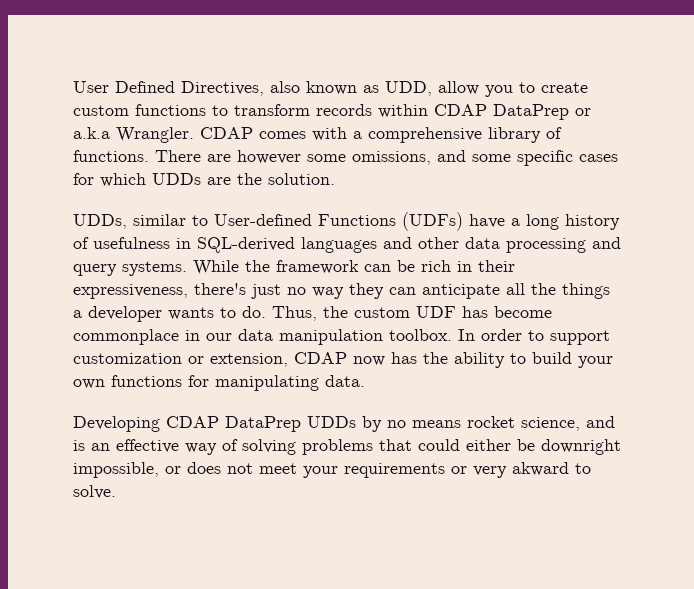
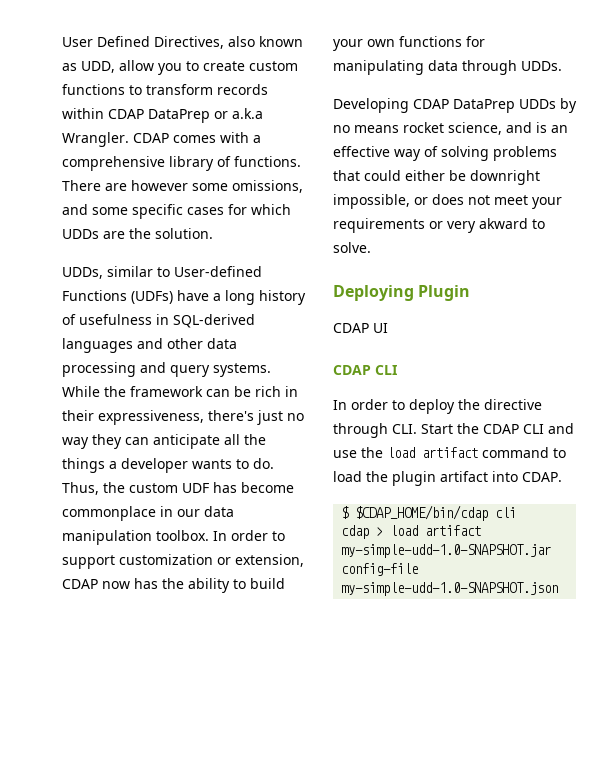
- In order to support customization or extension, CDAP now has the ability to build your own functions for manipulating data.
+ In order to support customization or extension, CDAP now has the ability to build your own functions for manipulating data through UDDs.
+ Deploying Plugin
+ CDAP UI
+ CDAP CLI
+ In order to deploy the directive through CLI. Start the CDAP CLI and use the load artifact command to load the plugin artifact into CDAP.
+ $ $CDAP_HOME/bin/cdap cli
+ cdap > load artifact my-simple-udd-1.0-SNAPSHOT.jar config-file my-simple-udd-1.0-SNAPSHOT.json

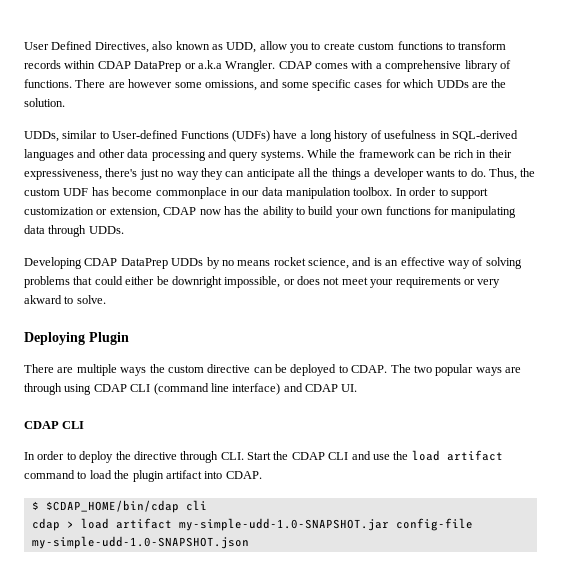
- CDAP UI
+ There are multiple ways the custom directive can be deployed to CDAP. The two popular ways are through using CDAP CLI (command line interface) and CDAP UI.

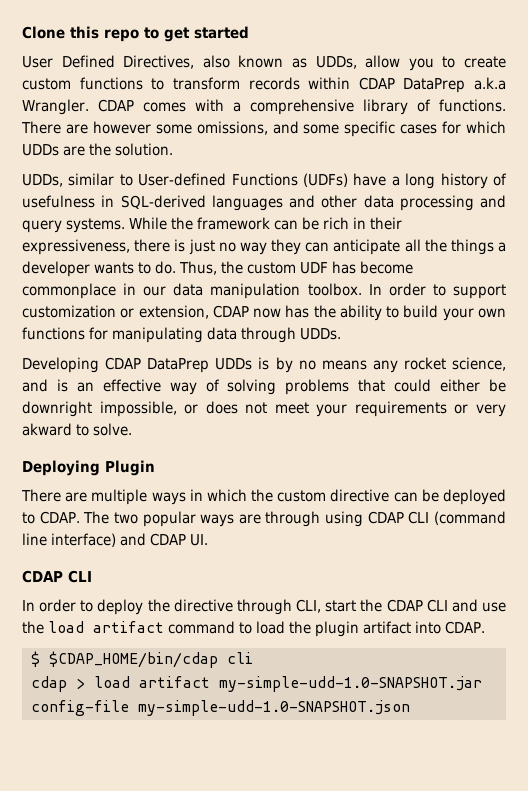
+ Clone this repo to get started
- User Defined Directives, also known as UDD, allow you to create custom functions to transform records within CDAP DataPrep or a.k.a Wrangler.
+ User Defined Directives, also known as UDDs, allow you to create custom functions to transform records within CDAP DataPrep a.k.a Wrangler.
- While the framework can be rich in their expressiveness, there's just no way they can anticipate all the things a developer wants to do.
+ While the framework can be rich in their expressiveness, there is just no way they can anticipate all the things a developer wants to do.
- Developing CDAP DataPrep UDDs by no means rocket science, and is an effective way of solving problems that could either be downright impossible, or does not meet your requirements or very akward to solve.
+ Developing CDAP DataPrep UDDs is by no means any rocket science, and is an effective way of solving problems that could either be downright impossible, or does not meet your requirements or very akward to solve.
- There are multiple ways the custom directive can be deployed to CDAP.
+ There are multiple ways in which the custom directive can be deployed to CDAP.
- In order to deploy the directive through CLI. Start the CDAP CLI and use the load artifact command to load the plugin artifact into CDAP.
+ In order to deploy the directive through CLI, start the CDAP CLI and use the load artifact command to load the plugin artifact into CDAP.

